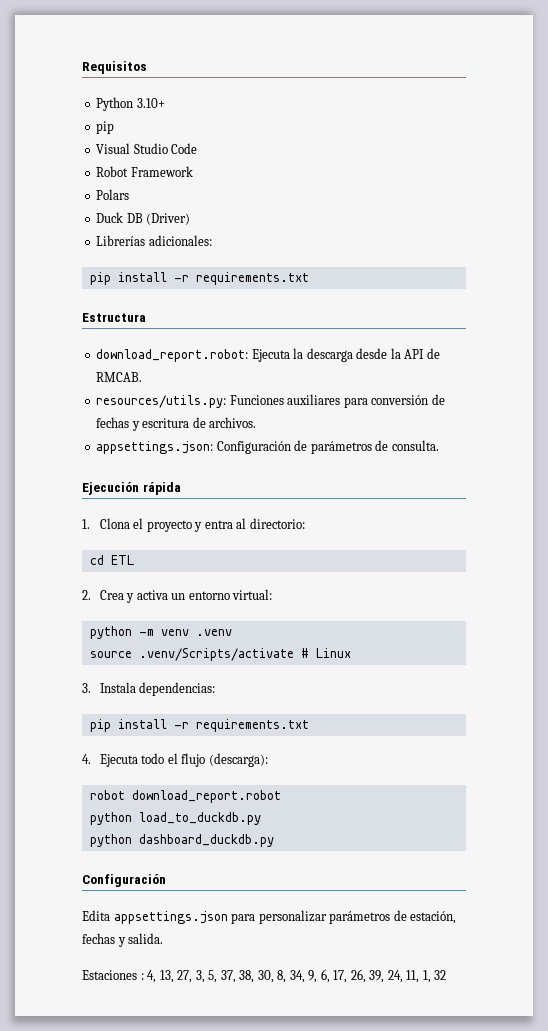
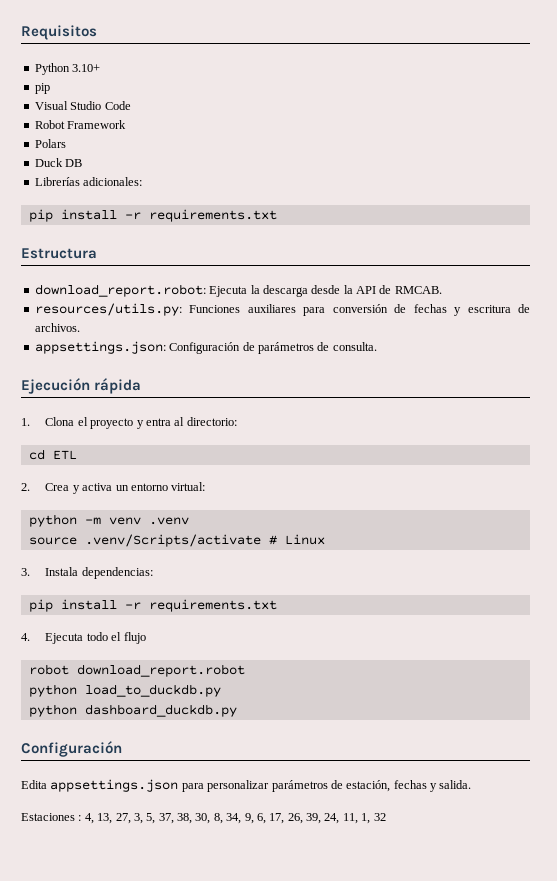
- Duck DB (Driver)
+ Duck DB
- 4. Ejecuta todo el flujo (descarga):
+ 4. Ejecuta todo el flujo

